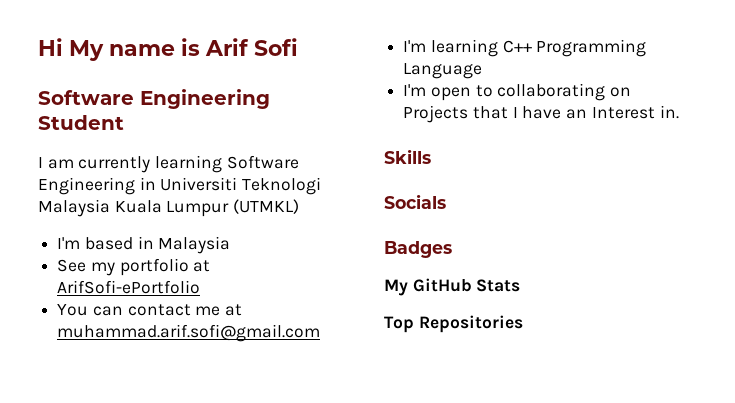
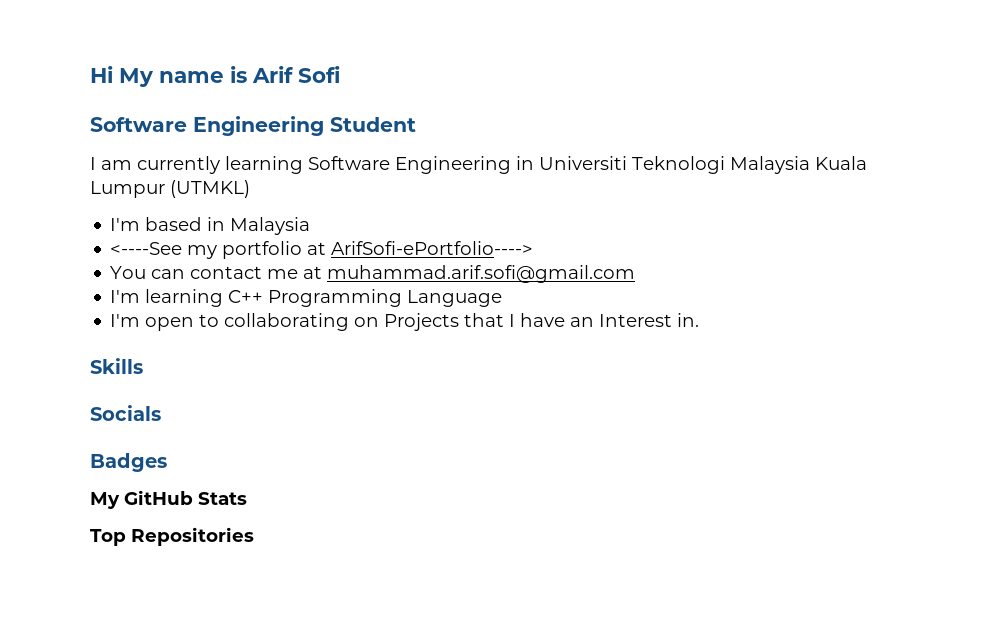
- See my portfolio at ArifSofi-ePortfolio
+ <----See my portfolio at ArifSofi-ePortfolio---->

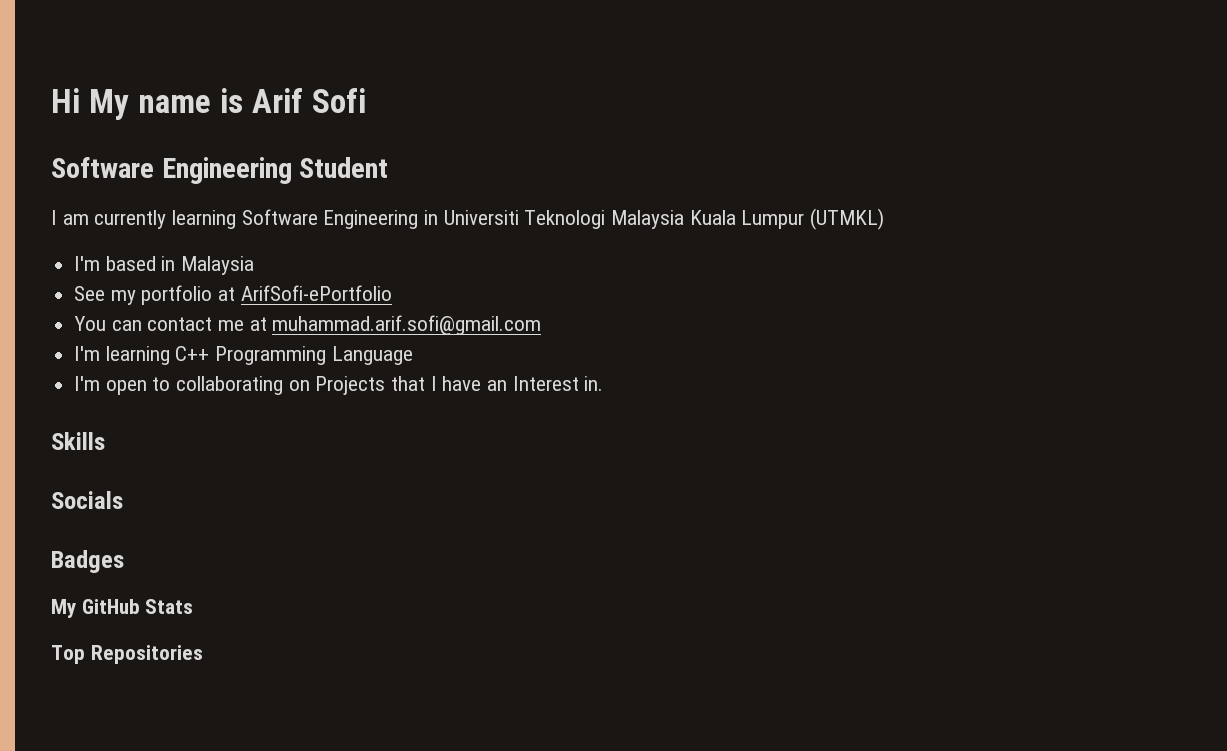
- <----See my portfolio at ArifSofi-ePortfolio---->
+ See my portfolio at ArifSofi-ePortfolio

